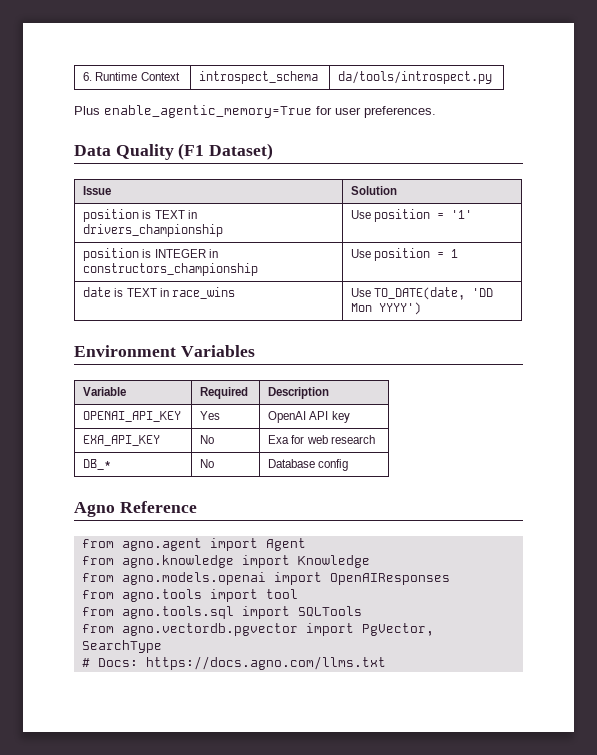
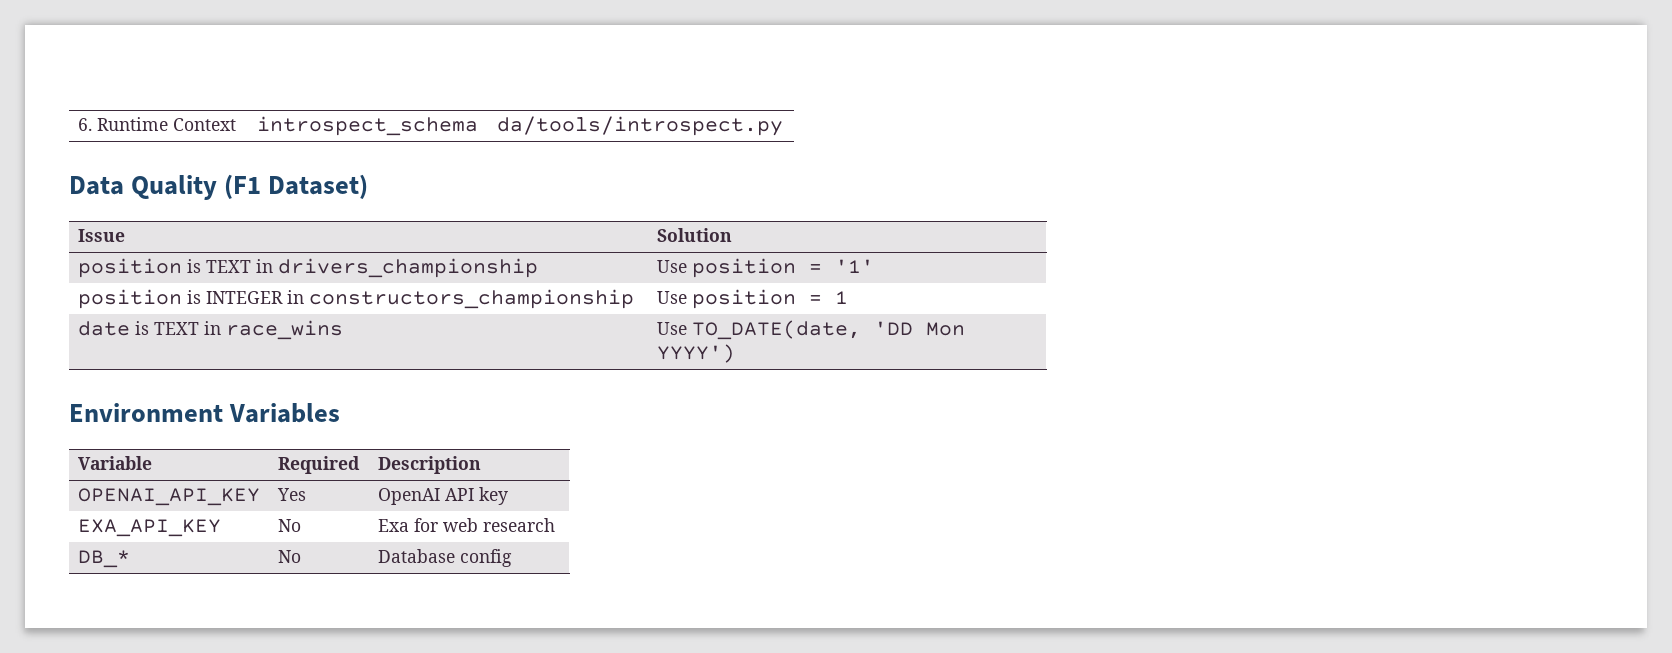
- Plus enable_agentic_memory=True for user preferences.
- Agno Reference
- from agno.agent import Agent
- from agno.knowledge import Knowledge
- from agno.models.openai import OpenAIResponses
- from agno.tools import tool
- from agno.tools.sql import SQLTools
- from agno.vectordb.pgvector import PgVector, SearchType
- # Docs: https://docs.agno.com/llms.txt

